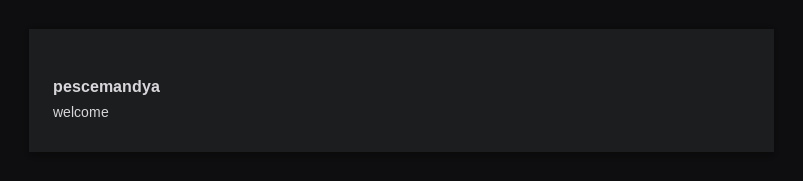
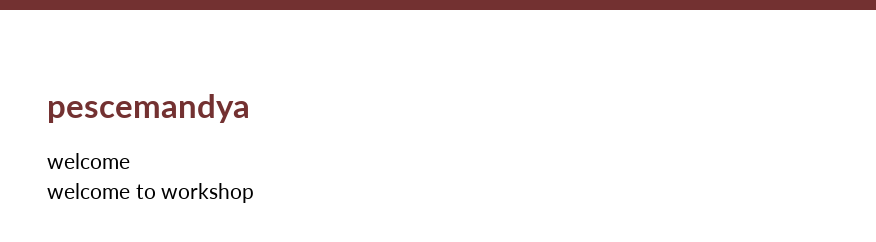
+ welcome to workshop

